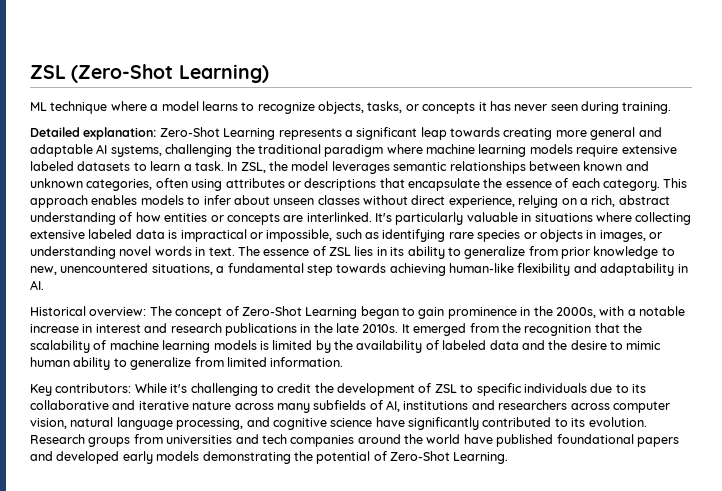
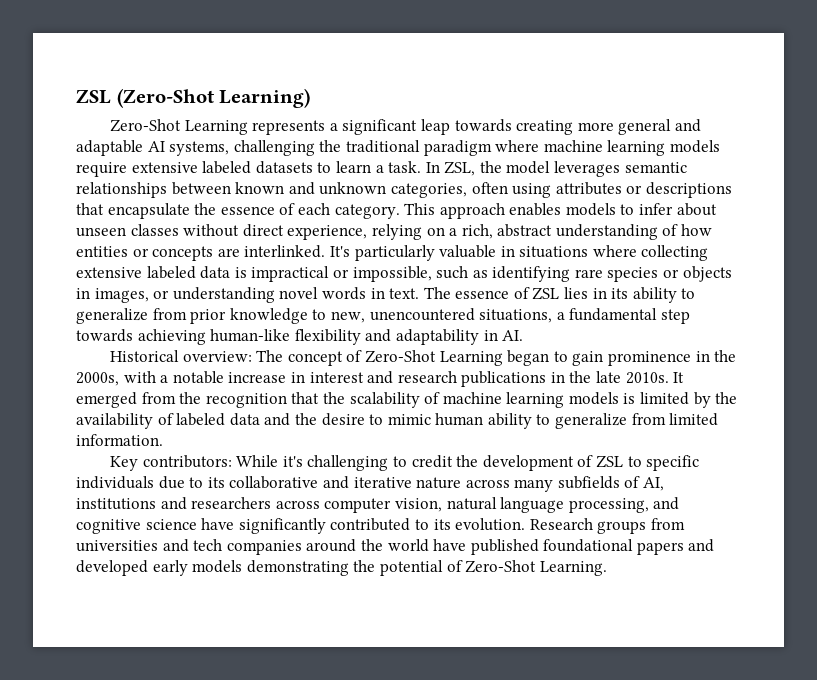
- ML technique where a model learns to recognize objects, tasks, or concepts it has never seen during training.
- Detailed explanation: Zero-Shot Learning represents a significant leap towards creating more general and adaptable AI systems, challenging the traditional paradigm where machine learning models require extensive labeled datasets to learn a task.
+ Zero-Shot Learning represents a significant leap towards creating more general and adaptable AI systems, challenging the traditional paradigm where machine learning models require extensive labeled datasets to learn a task.

